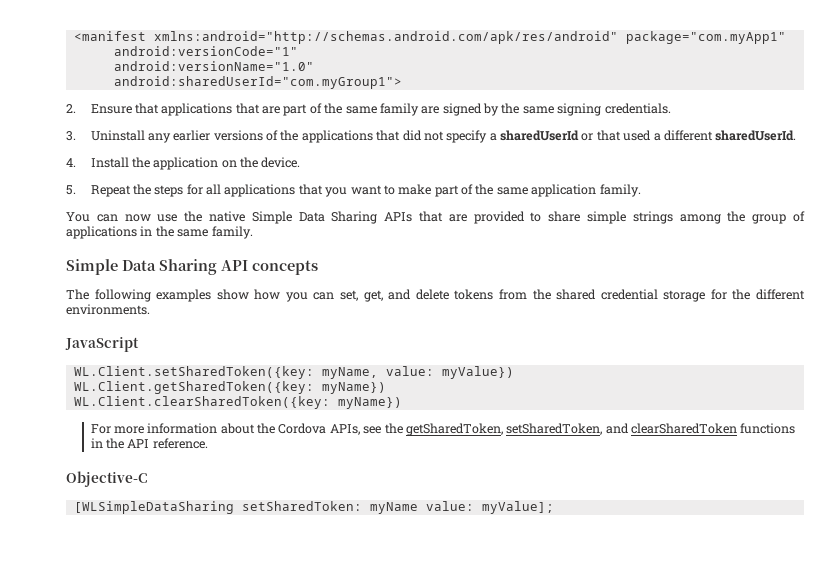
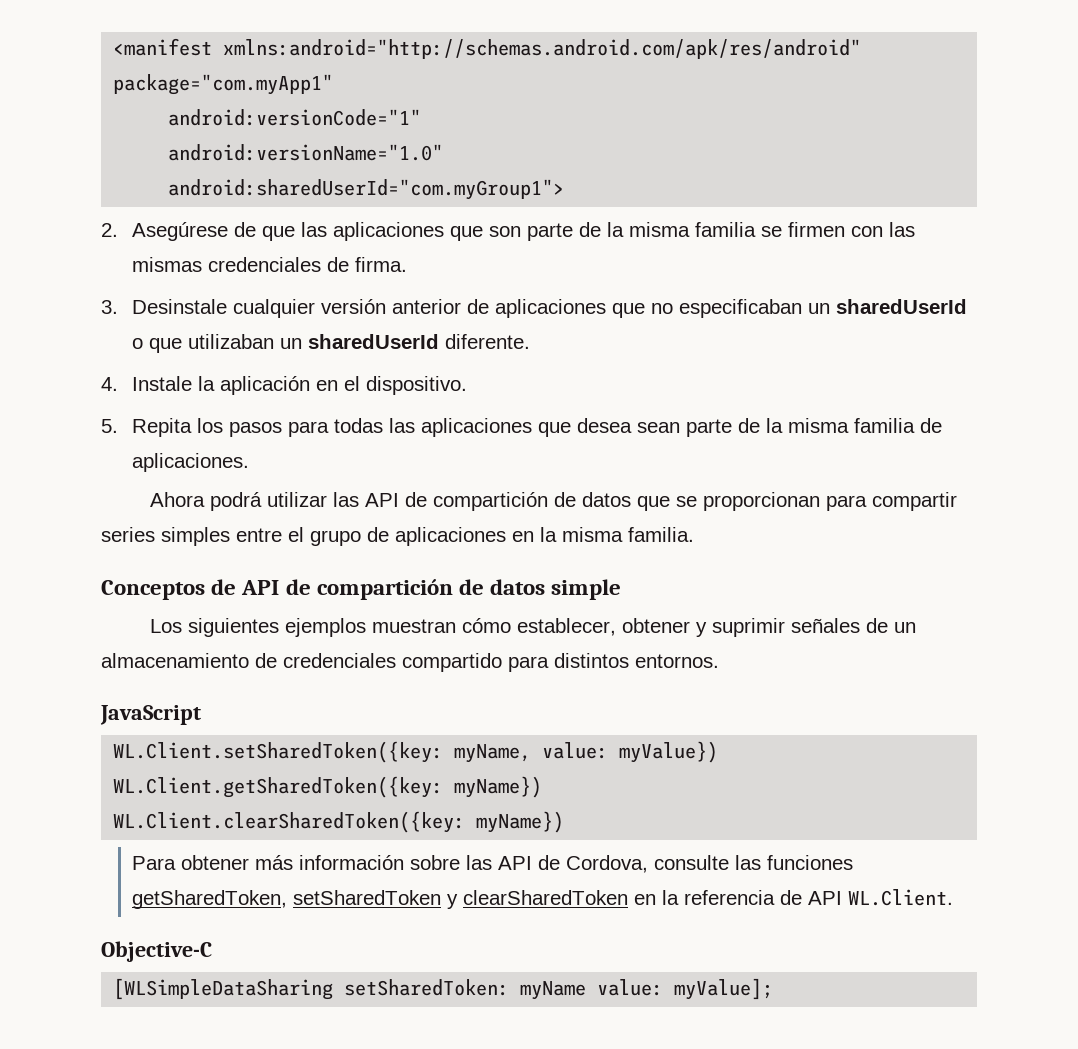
- 2. Ensure that applications that are part of the same family are signed by the same signing credentials.
- 3. Uninstall any earlier versions of the applications that did not specify a sharedUserId or that used a different sharedUserId.
- 4. Install the application on the device.
- 5. Repeat the steps for all applications that you want to make part of the same application family.
- You can now use the native Simple Data Sharing APIs that are provided to share simple strings among the group of applications in the same family.
- Simple Data Sharing API concepts
- The following examples show how you can set, get, and delete tokens from the shared credential storage for the different environments.
+ 2. Asegúrese de que las aplicaciones que son parte de la misma familia se firmen con las mismas credenciales de firma.
+ 3. Desinstale cualquier versión anterior de aplicaciones que no especificaban un sharedUserId o que utilizaban un sharedUserId diferente.
+ 4. Instale la aplicación en el dispositivo.
+ 5. Repita los pasos para todas las aplicaciones que desea sean parte de la misma familia de aplicaciones.
+ Ahora podrá utilizar las API de compartición de datos que se proporcionan para compartir series simples entre el grupo de aplicaciones en la misma familia.
+ Conceptos de API de compartición de datos simple
+ Los siguientes ejemplos muestran cómo establecer, obtener y suprimir señales de un almacenamiento de credenciales compartido para distintos entornos.
- For more information about the Cordova APIs, see the getSharedToken, setSharedToken, and clearSharedToken functions in the API reference.
+ Para obtener más información sobre las API de Cordova, consulte las funciones getSharedToken, setSharedToken y clearSharedToken en la referencia de API WL.Client.

